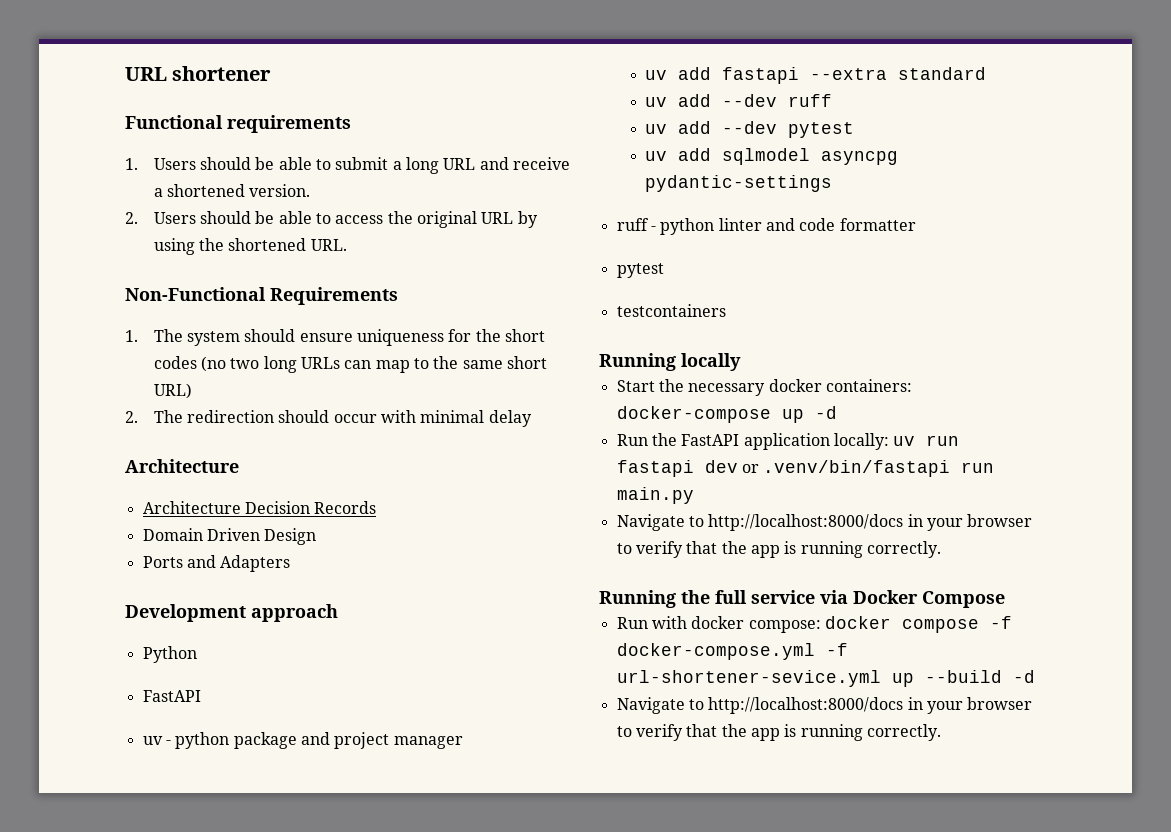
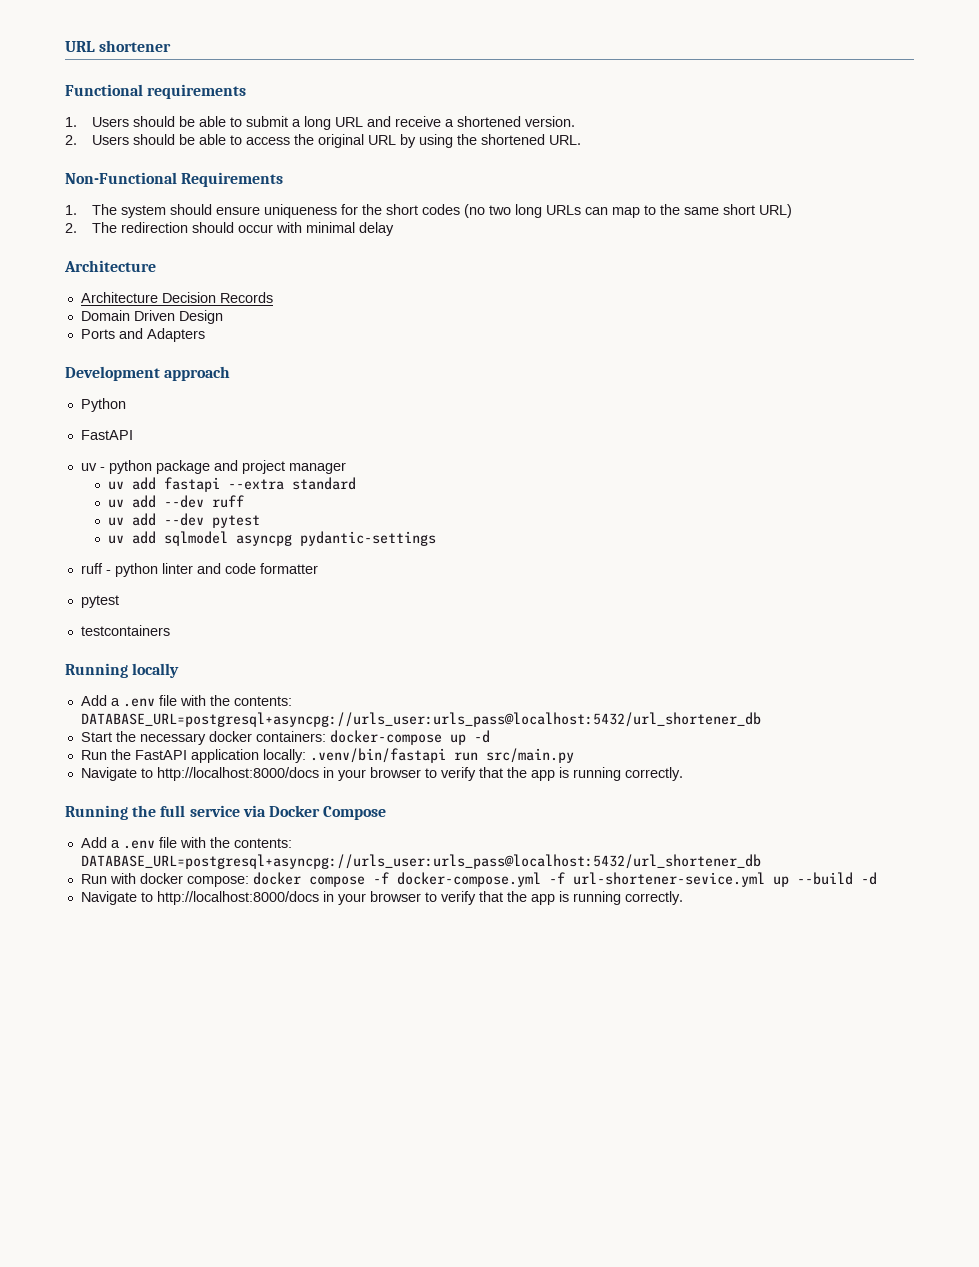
  Running locally
+ Add a .env file with the contents: DATABASE_URL=postgresql+asyncpg://urls_user:urls_pass@localhost:5432/url_shortener_db
- Run the FastAPI application locally: uv run fastapi dev or .venv/bin/fastapi run main.py
+ Run the FastAPI application locally: .venv/bin/fastapi run src/main.py
  Running the full service via Docker Compose
+ Add a .env file with the contents: DATABASE_URL=postgresql+asyncpg://urls_user:urls_pass@localhost:5432/url_shortener_db

